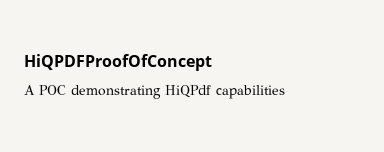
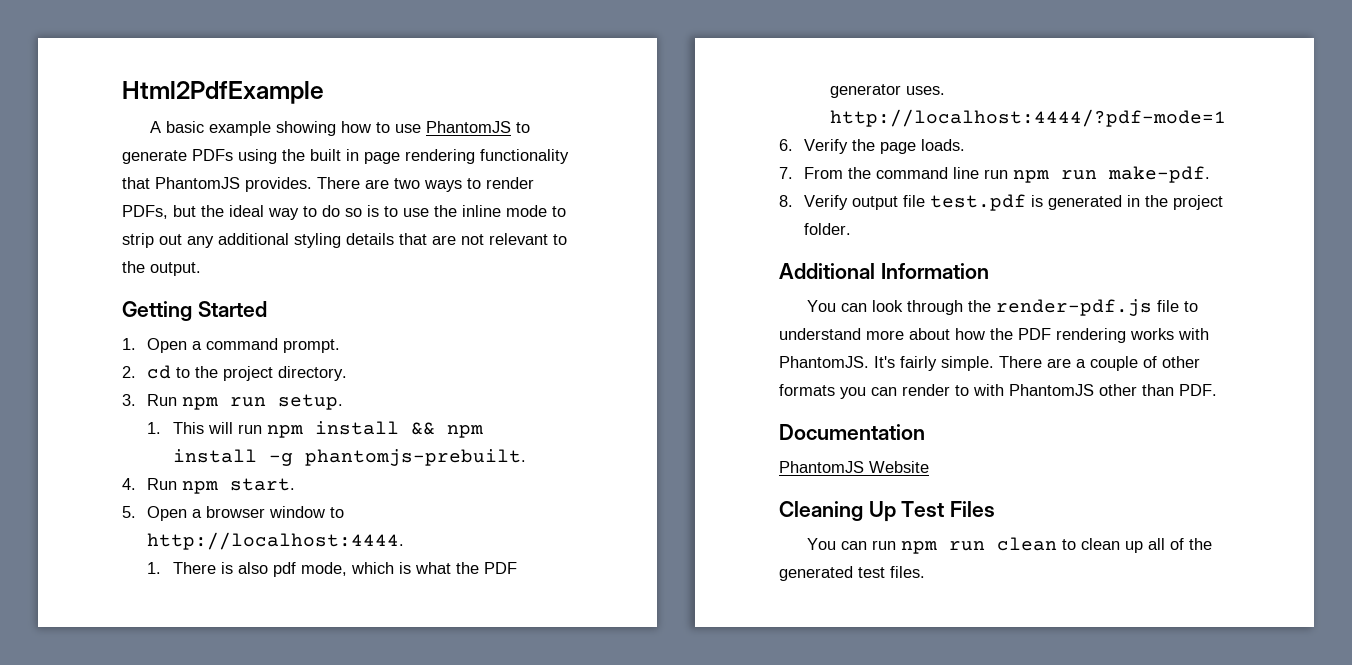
- HiQPDFProofOfConcept
+ Html2PdfExample
- A POC demonstrating HiQPdf capabilities
+ A basic example showing how to use PhantomJS to generate PDFs using the built in page rendering functionality that PhantomJS provides. There are two ways to render PDFs, but the ideal way to do so is to use the inline mode to strip out any additional styling details that are not relevant to the output.
+ Getting Started
+ 1. Open a command prompt.
+ 2. cd to the project directory.
+ 3. Run npm run setup.
+ 1. This will run npm install && npm install -g phantomjs-prebuilt.
+ 4. Run npm start.
+ 5. Open a browser window to http://localhost:4444.
+ 1. There is also pdf mode, which is what the PDF generator uses. http://localhost:4444/?pdf-mode=1
+ 6. Verify the page loads.
+ 7. From the command line run npm run make-pdf.
+ 8. Verify output file test.pdf is generated in the project folder.
+ Additional Information
+ You can look through the render-pdf.js file to understand more about how the PDF rendering works with PhantomJS. It's fairly simple. There are a couple of other formats you can render to with PhantomJS other than PDF.
+ Documentation
+ PhantomJS Website
+ Cleaning Up Test Files
+ You can run npm run clean to clean up all of the generated test files.

